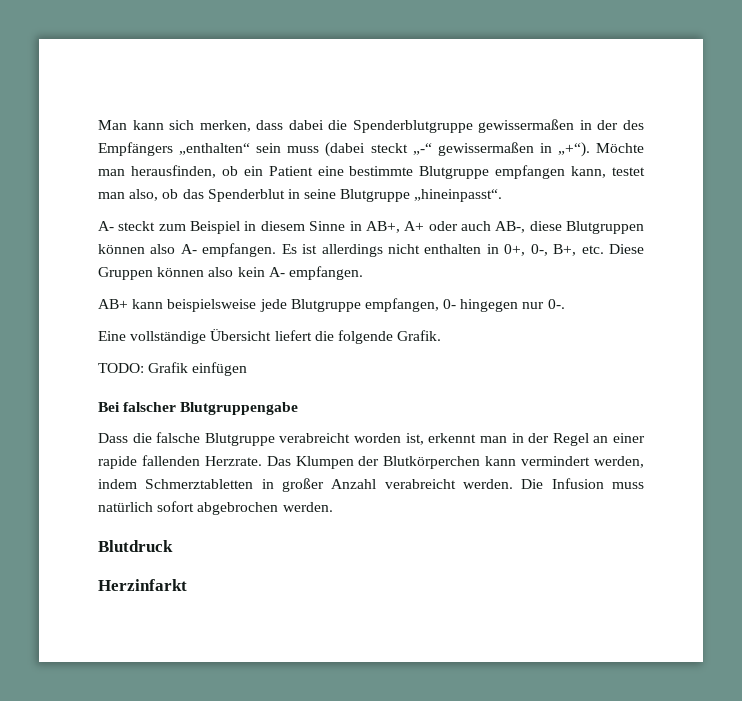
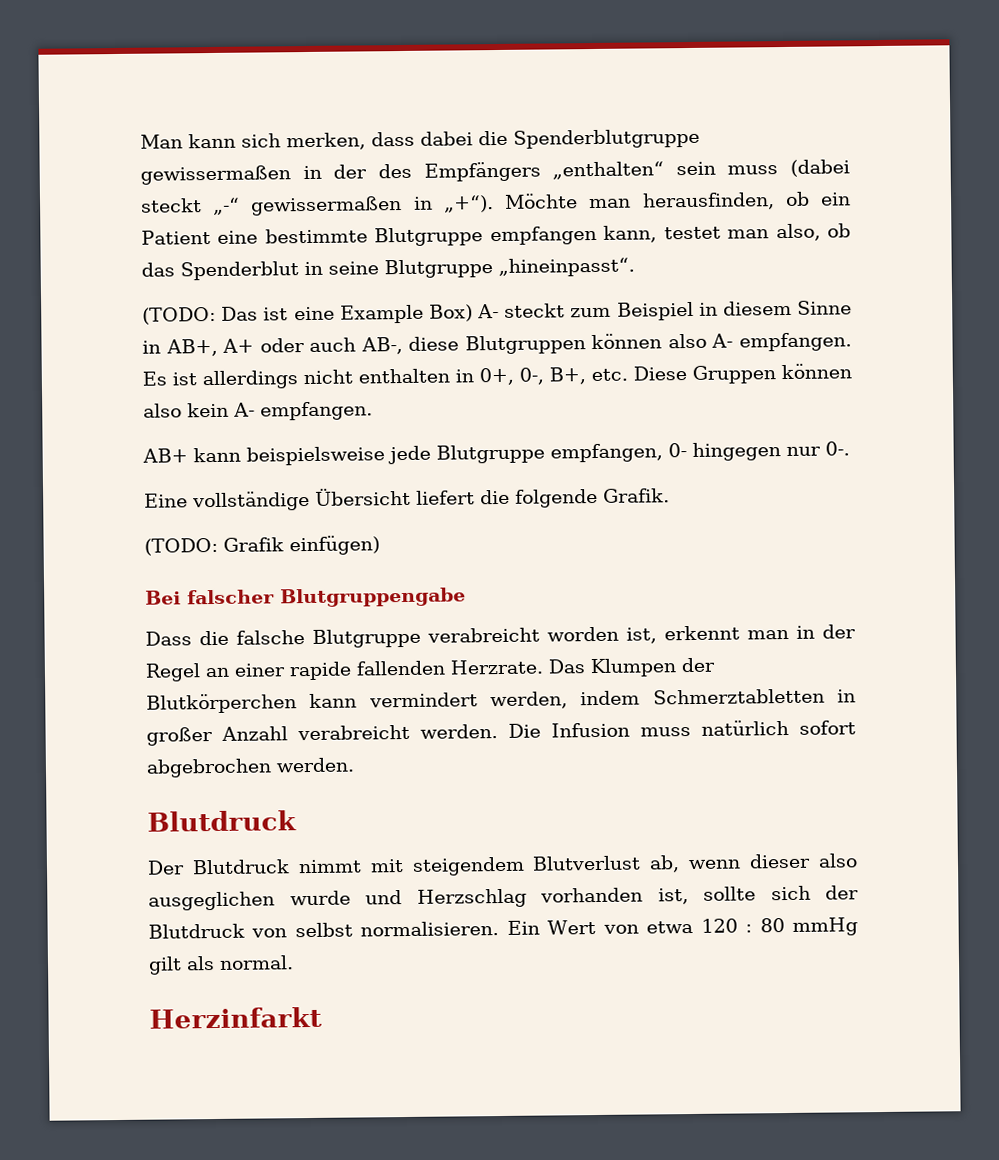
- A- steckt zum Beispiel in diesem Sinne in AB+, A+ oder auch AB-, diese Blutgruppen können also A- empfangen.
+ (TODO: Das ist eine Example Box) A- steckt zum Beispiel in diesem Sinne in AB+, A+ oder auch AB-, diese Blutgruppen können also A- empfangen.
- TODO: Grafik einfügen
+ (TODO: Grafik einfügen)
+ Der Blutdruck nimmt mit steigendem Blutverlust ab, wenn dieser also ausgeglichen wurde und Herzschlag vorhanden ist, sollte sich der Blutdruck von selbst normalisieren. Ein Wert von etwa 120 : 80 mmHg gilt als normal.

